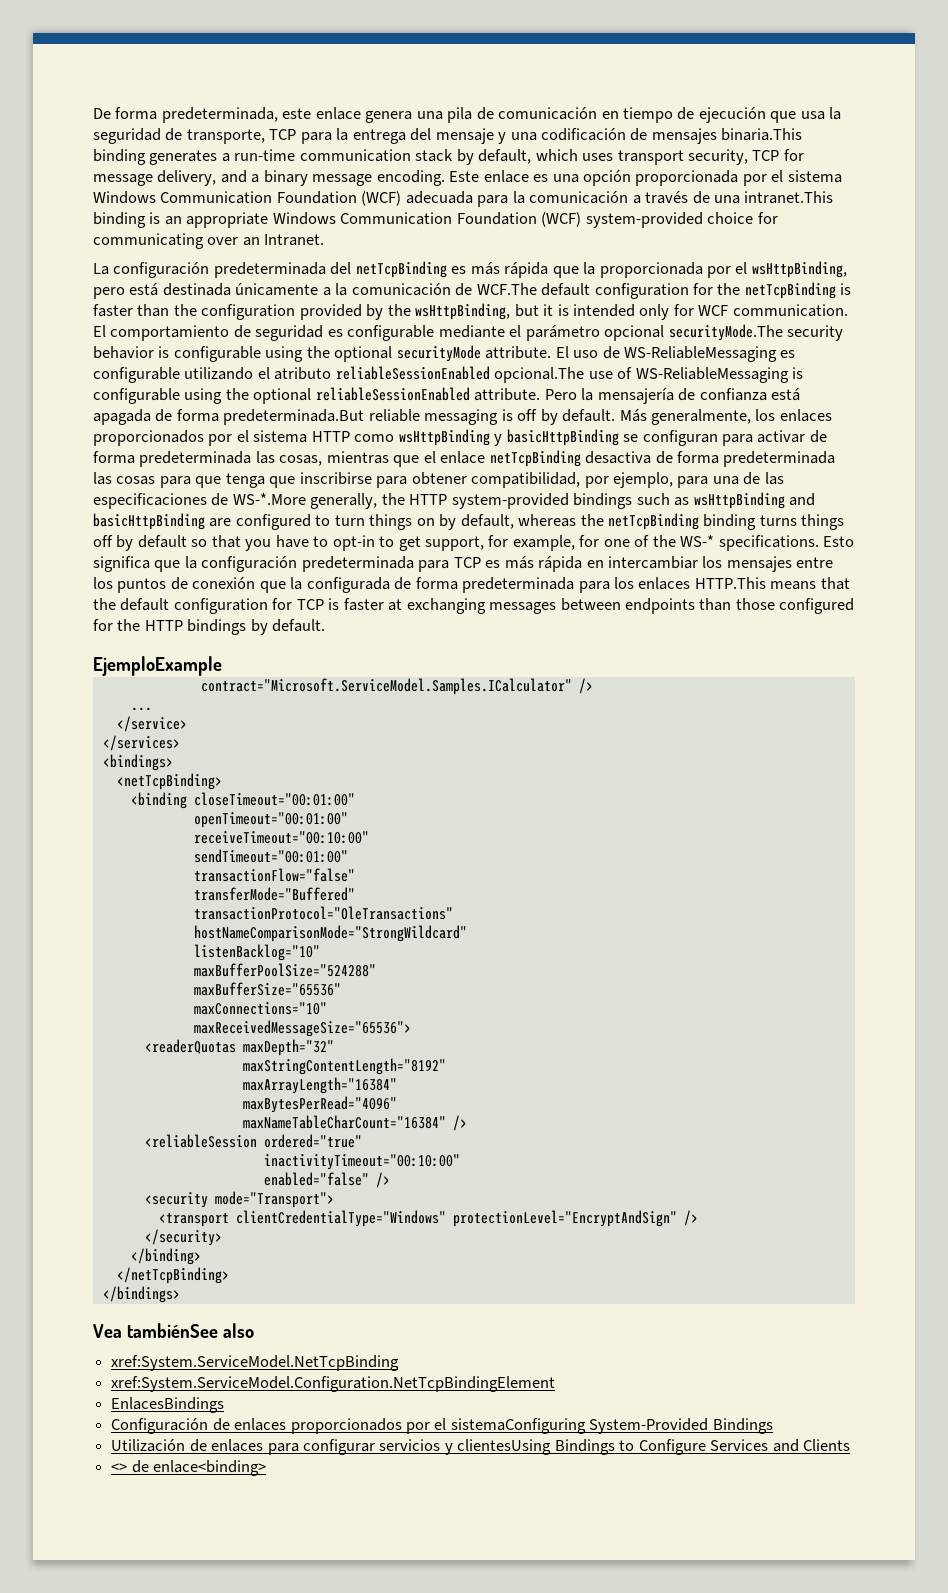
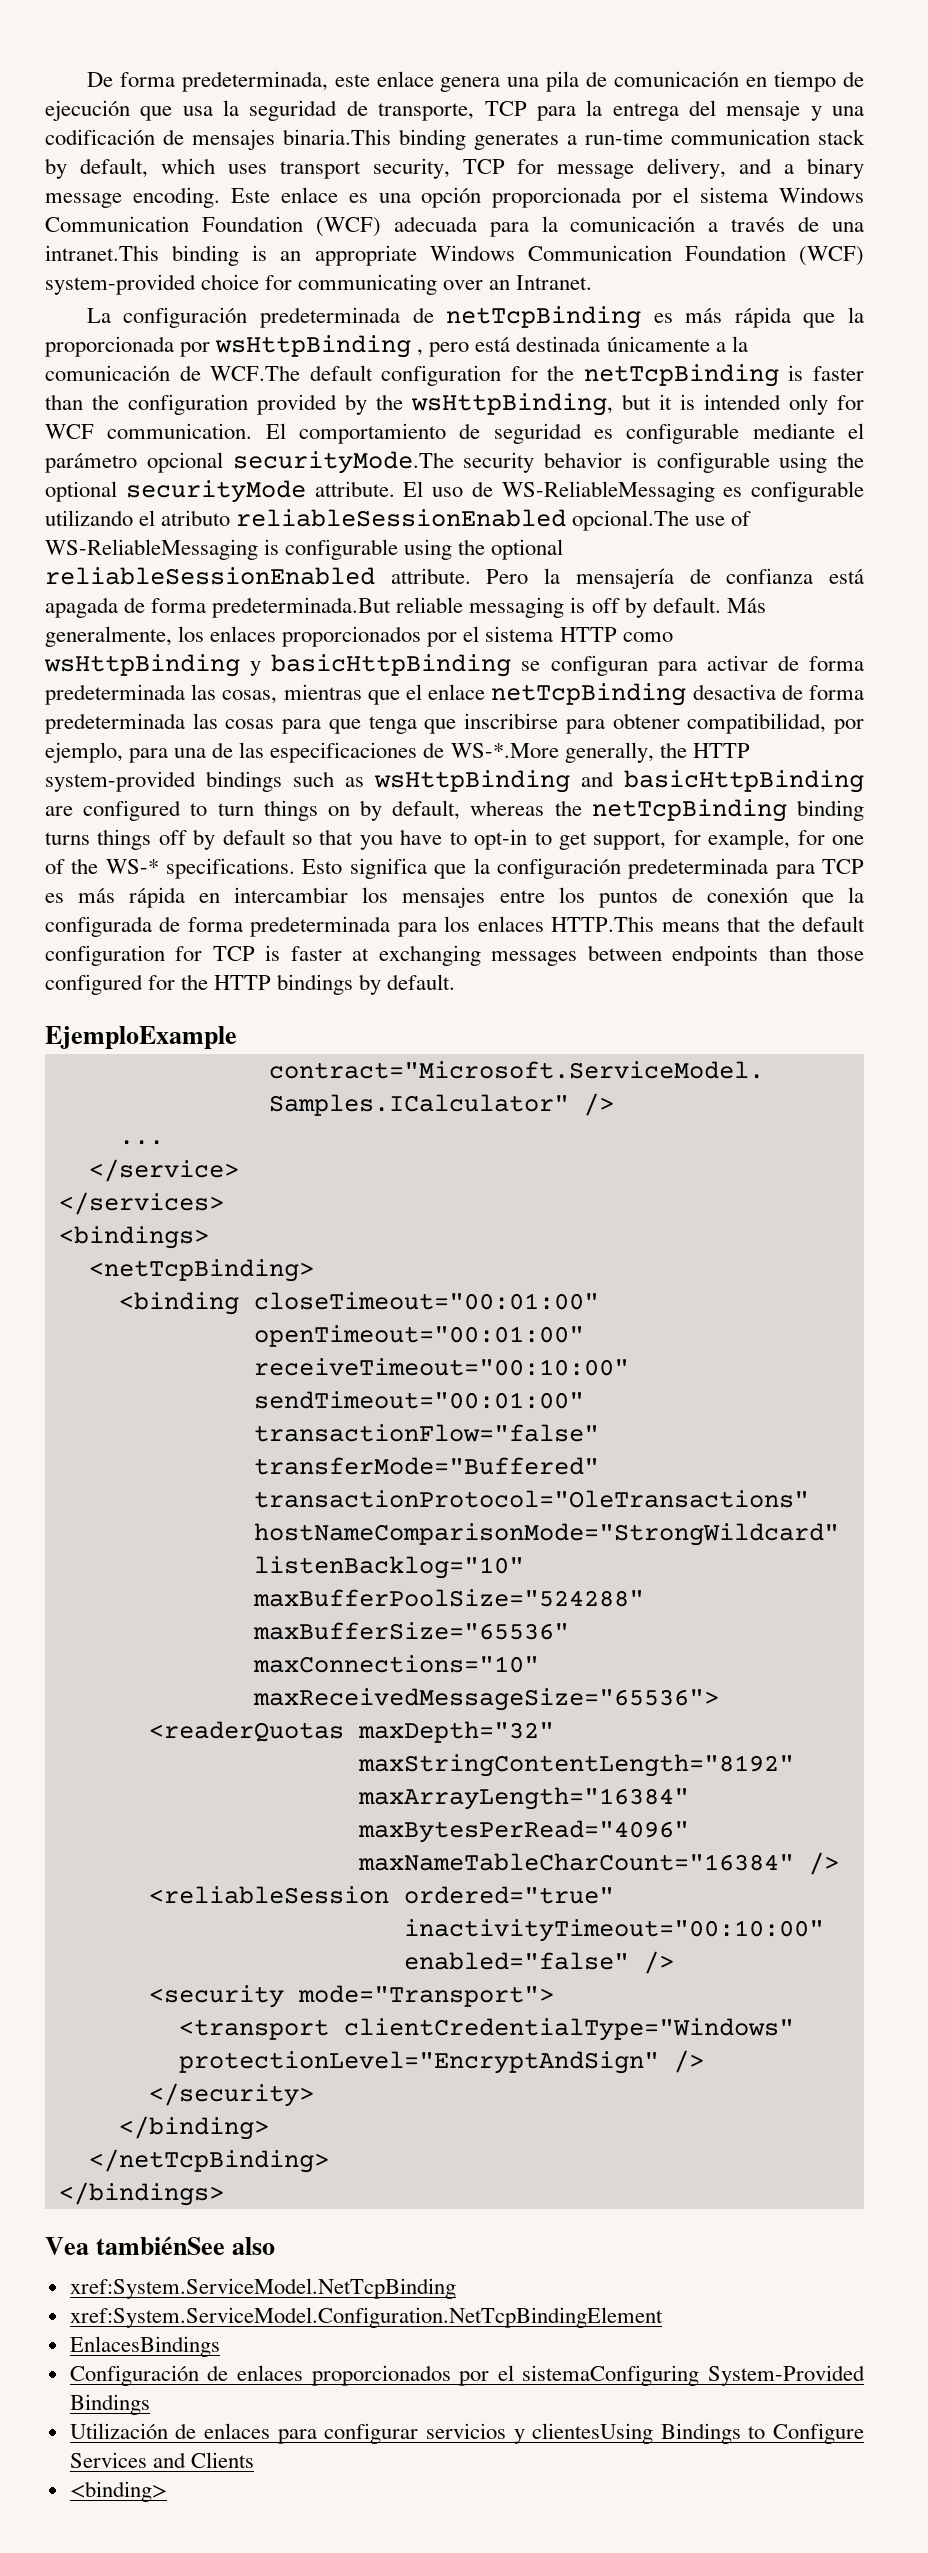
- La configuración predeterminada del netTcpBinding es más rápida que la proporcionada por el wsHttpBinding, pero está destinada únicamente a la comunicación de WCF.The default configuration for the netTcpBinding is faster than the configuration provided by the wsHttpBinding, but it is intended only for WCF communication.
+ La configuración predeterminada de netTcpBinding es más rápida que la proporcionada por wsHttpBinding , pero está destinada únicamente a la comunicación de WCF.The default configuration for the netTcpBinding is faster than the configuration provided by the wsHttpBinding, but it is intended only for WCF communication.
- <> de enlace<binding>
+ <binding>

